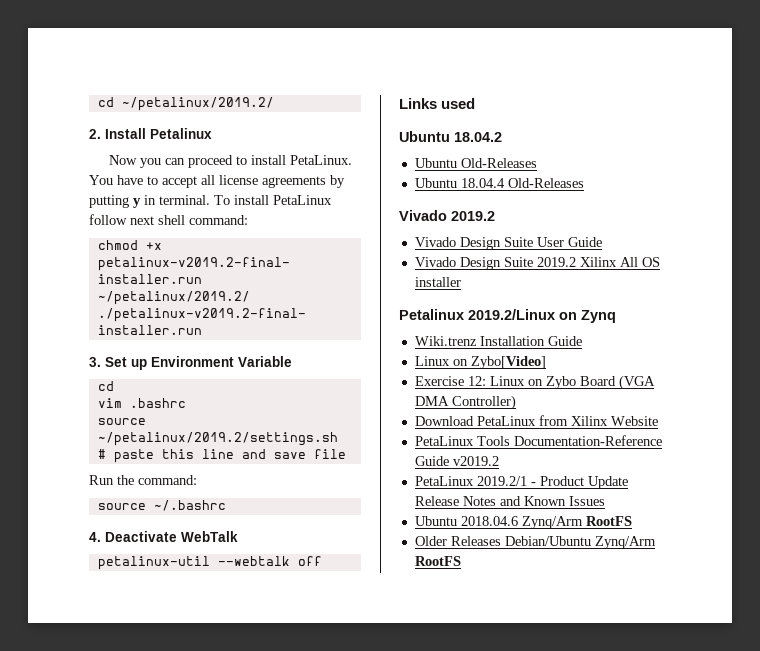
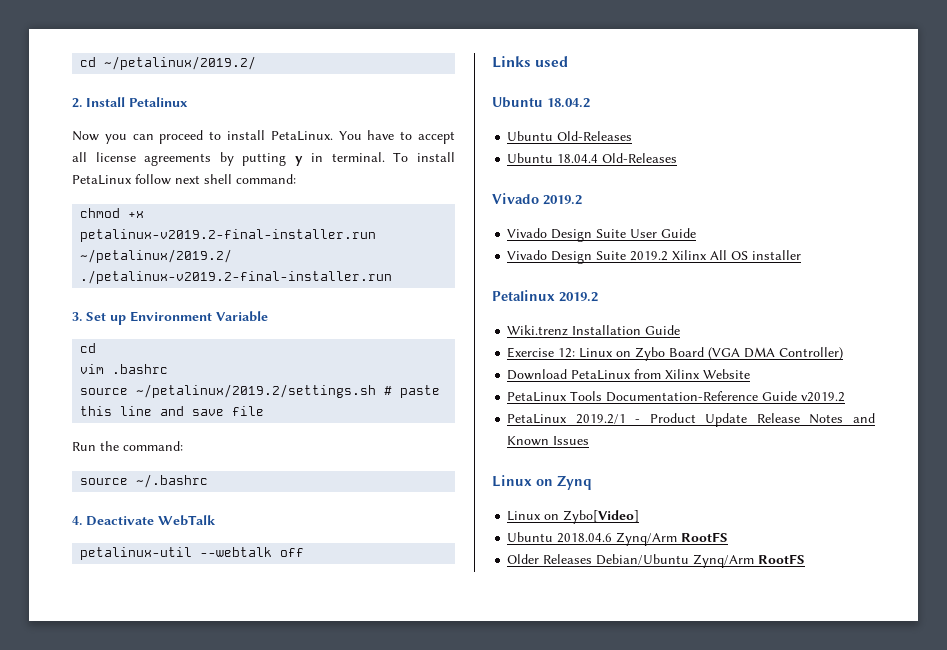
- Petalinux 2019.2/Linux on Zynq
+ Petalinux 2019.2
- Linux on Zybo[Video]
+ Linux on Zynq
+ Linux on Zybo[Video]

